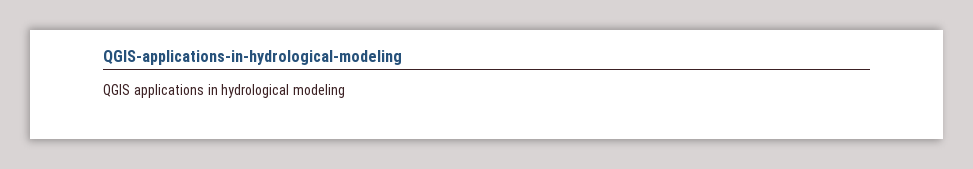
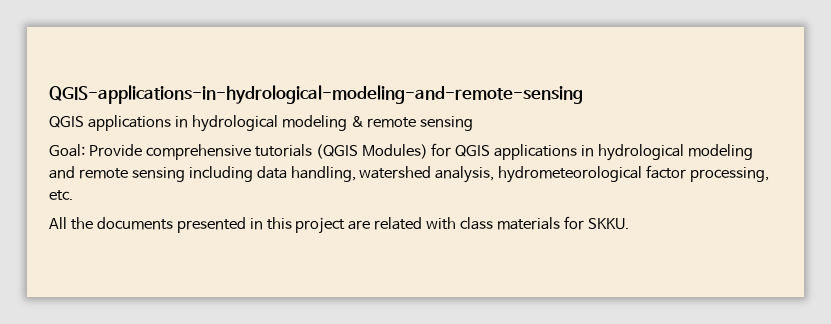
- QGIS-applications-in-hydrological-modeling
- QGIS applications in hydrological modeling
+ QGIS-applications-in-hydrological-modeling-and-remote-sensing
+ QGIS applications in hydrological modeling & remote sensing
+ Goal: Provide comprehensive tutorials (QGIS Modules) for QGIS applications in hydrological modeling and remote sensing including data handling, watershed analysis, hydrometeorological factor processing, etc.
+ All the documents presented in this project are related with class materials for SKKU.

